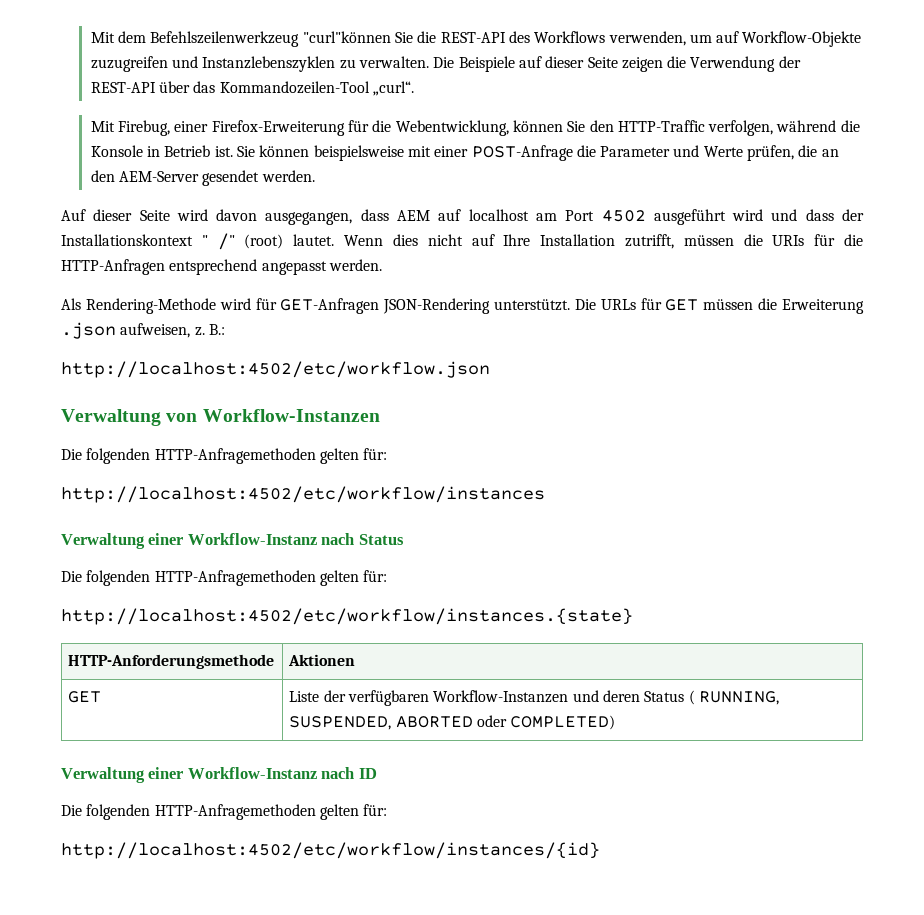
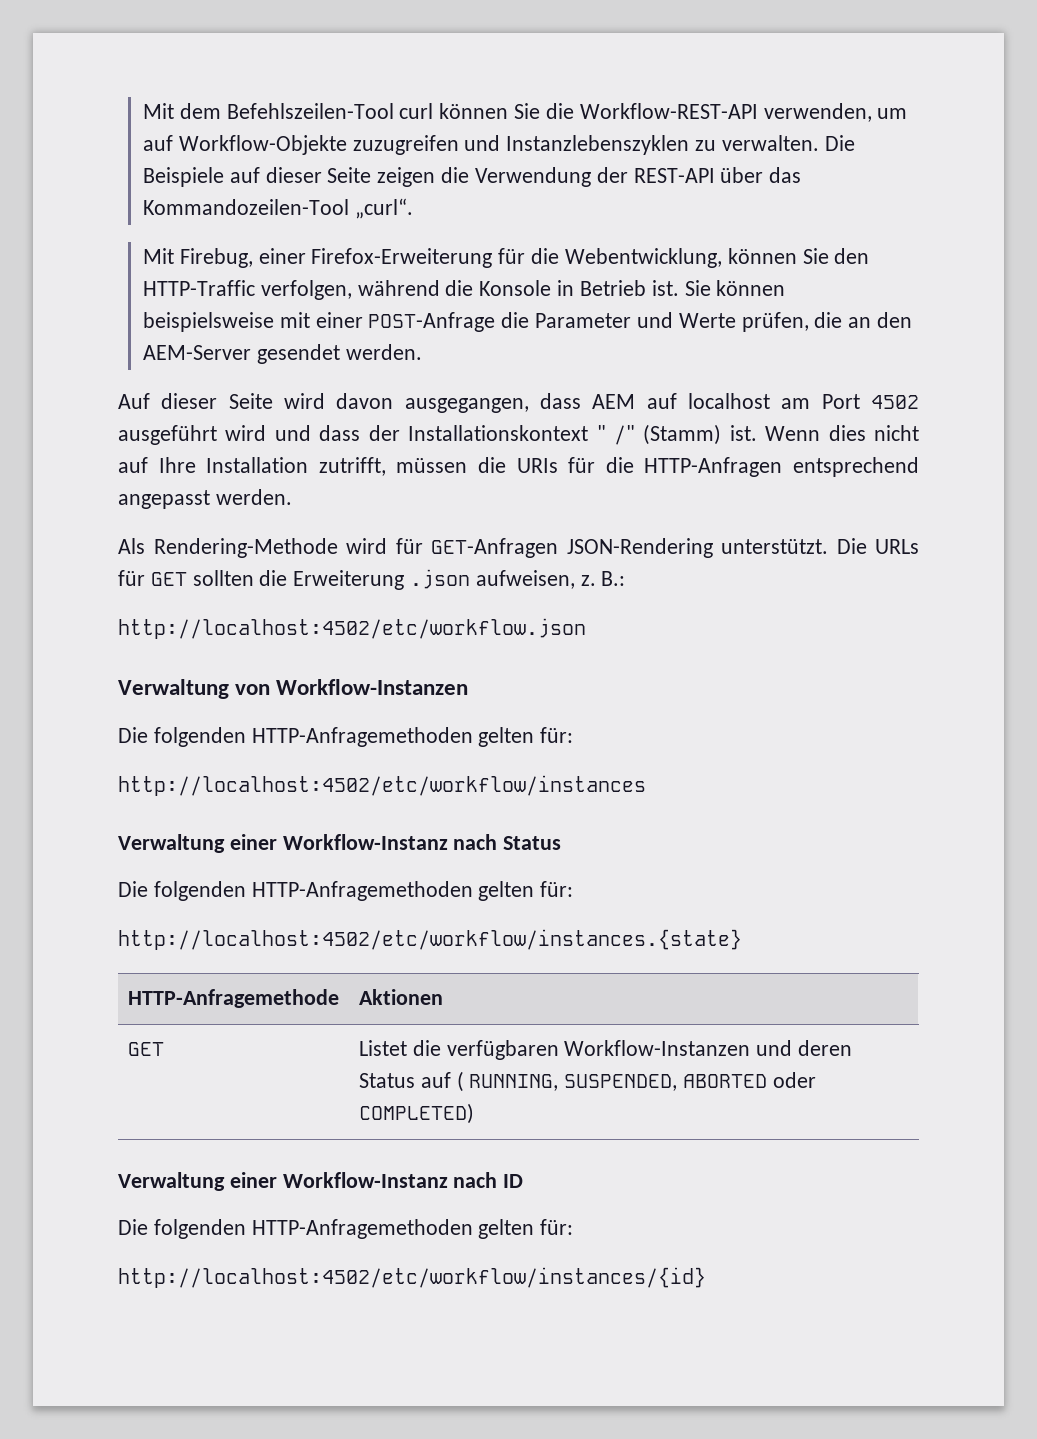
- Mit dem Befehlszeilenwerkzeug "curl"können Sie die REST-API des Workflows verwenden, um auf Workflow-Objekte zuzugreifen und Instanzlebenszyklen zu verwalten.
+ Mit dem Befehlszeilen-Tool curl können Sie die Workflow-REST-API verwenden, um auf Workflow-Objekte zuzugreifen und Instanzlebenszyklen zu verwalten.
- Auf dieser Seite wird davon ausgegangen, dass AEM auf localhost am Port 4502 ausgeführt wird und dass der Installationskontext " /" (root) lautet.
+ Auf dieser Seite wird davon ausgegangen, dass AEM auf localhost am Port 4502 ausgeführt wird und dass der Installationskontext " /" (Stamm) ist.
- Die URLs für GET müssen die Erweiterung .json aufweisen, z.
+ Die URLs für GET sollten die Erweiterung .json aufweisen, z.
- HTTP-Anforderungsmethode | Aktionen
+ HTTP-Anfragemethode | Aktionen
- GET | Liste der verfügbaren Workflow-Instanzen und deren Status ( RUNNING, SUSPENDED, ABORTED oder COMPLETED)
+ GET | Listet die verfügbaren Workflow-Instanzen und deren Status auf ( RUNNING, SUSPENDED, ABORTED oder COMPLETED)

